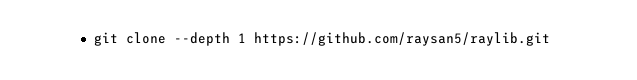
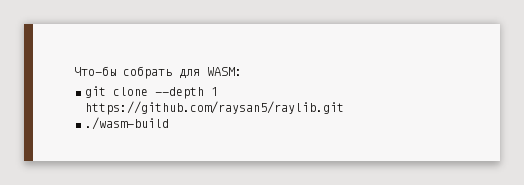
+ Что-бы собрать для WASM:
+ ./wasm-build

